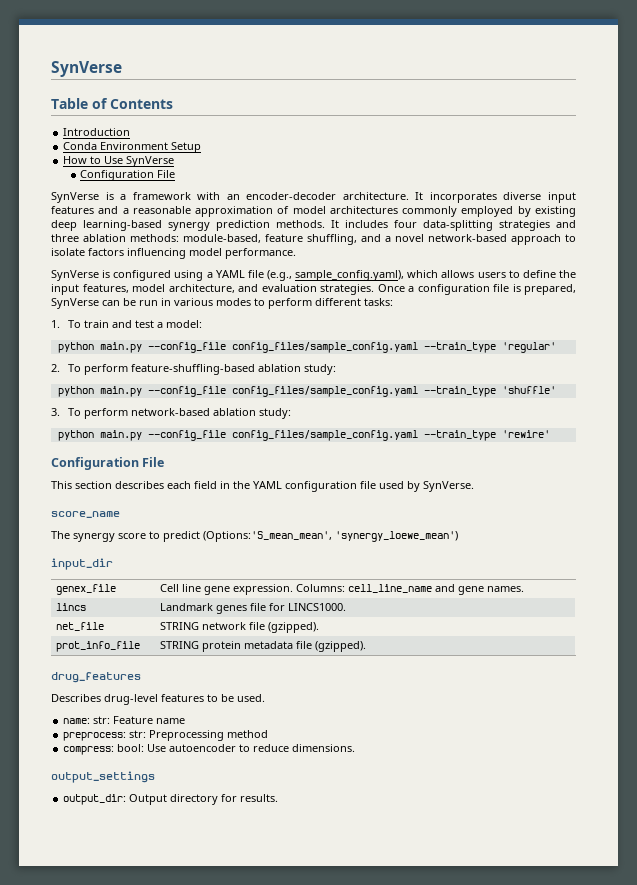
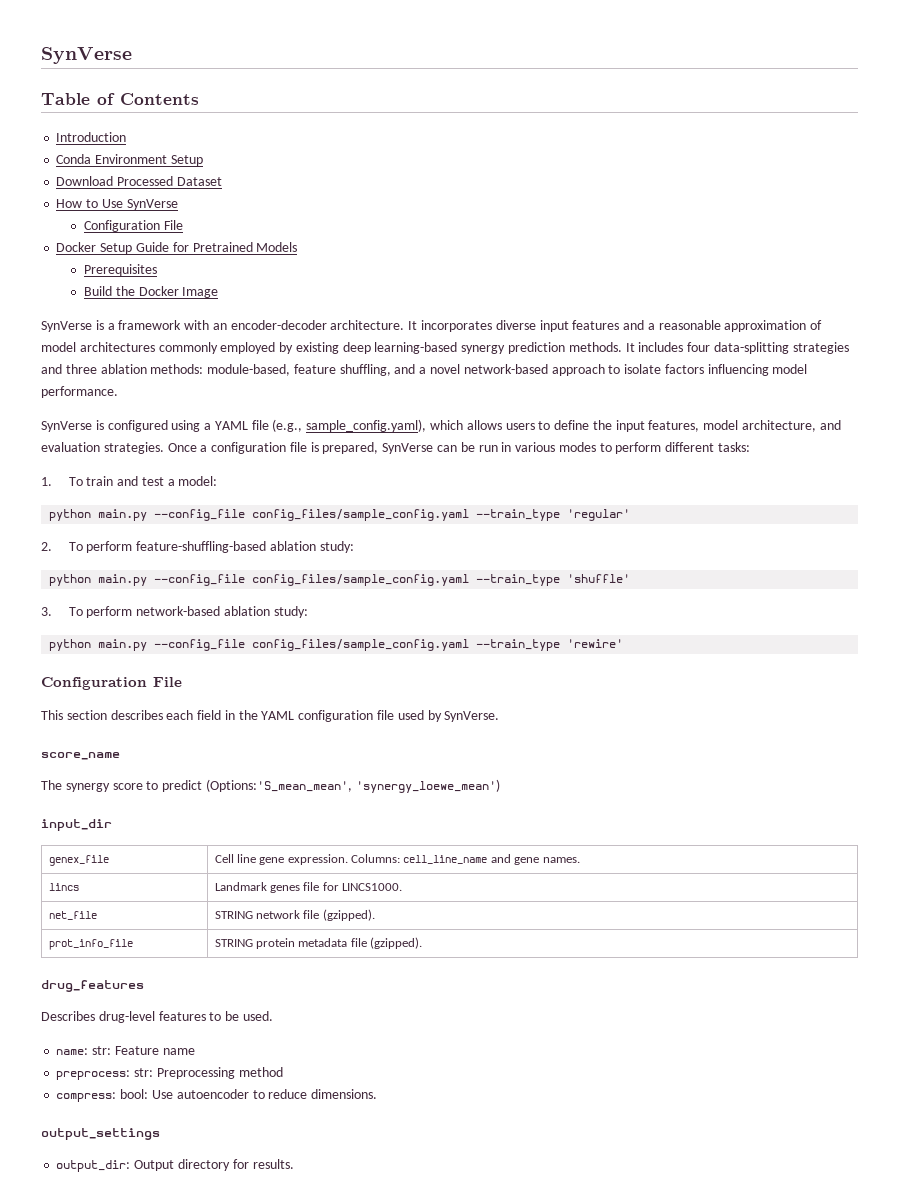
+ Download Processed Dataset
+ Docker Setup Guide for Pretrained Models
+ Prerequisites
+ Build the Docker Image

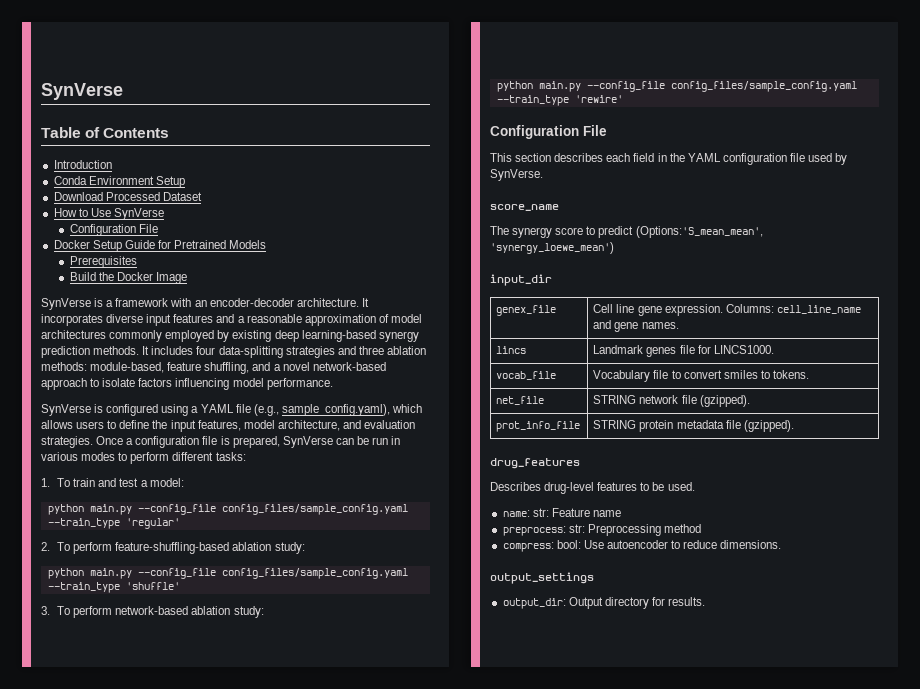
+ vocab_file | Vocabulary file to convert smiles to tokens.

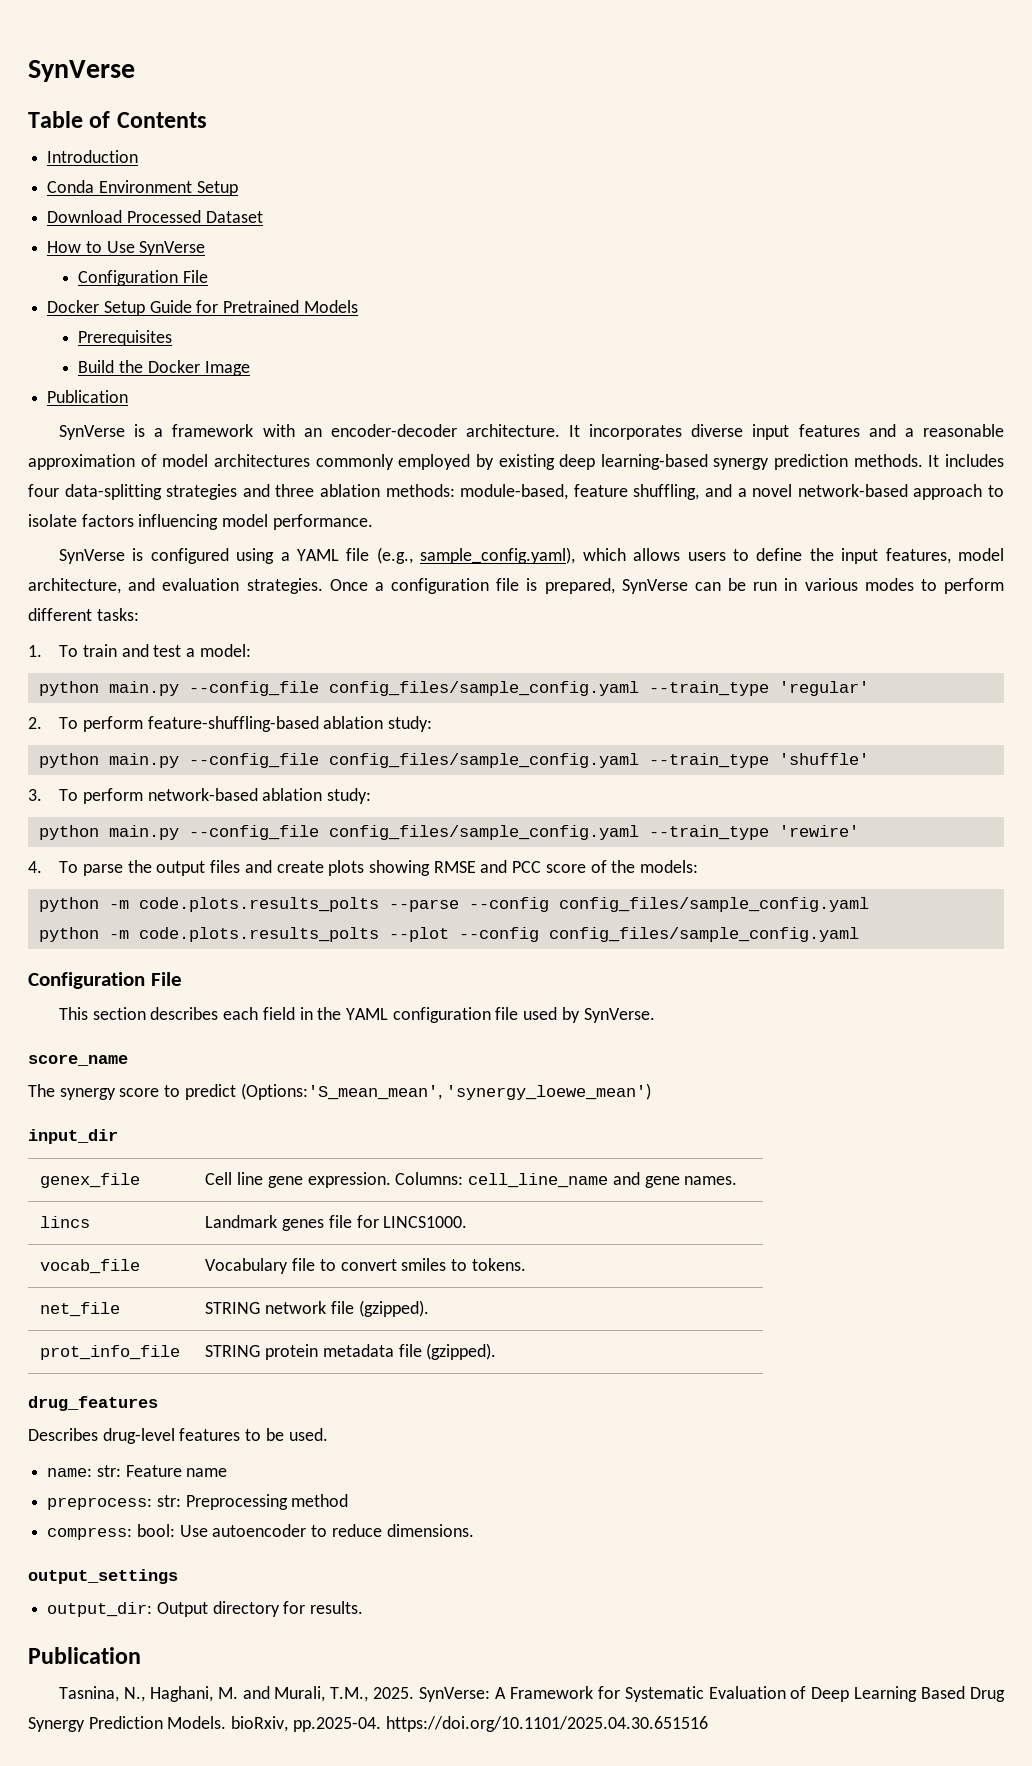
  Build the Docker Image
+ Publication
+ 4. To parse the output files and create plots showing RMSE and PCC score of the models:
+ python -m code.plots.results_polts --parse --config config_files/sample_config.yaml
+ python -m code.plots.results_polts --plot --config config_files/sample_config.yaml
  output_dir: Output directory for results.
+ Publication
+ Tasnina, N., Haghani, M. and Murali, T.M., 2025. SynVerse: A Framework for Systematic Evaluation of Deep Learning Based Drug Synergy Prediction Models. bioRxiv, pp.2025-04. https://doi.org/10.1101/2025.04.30.651516

